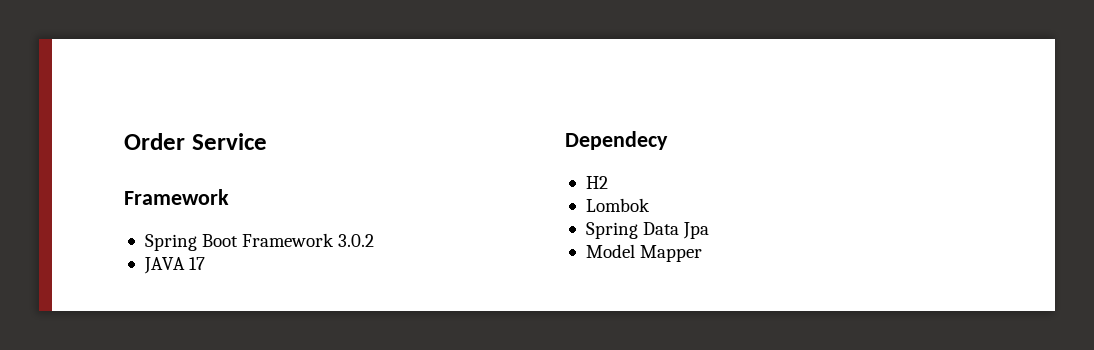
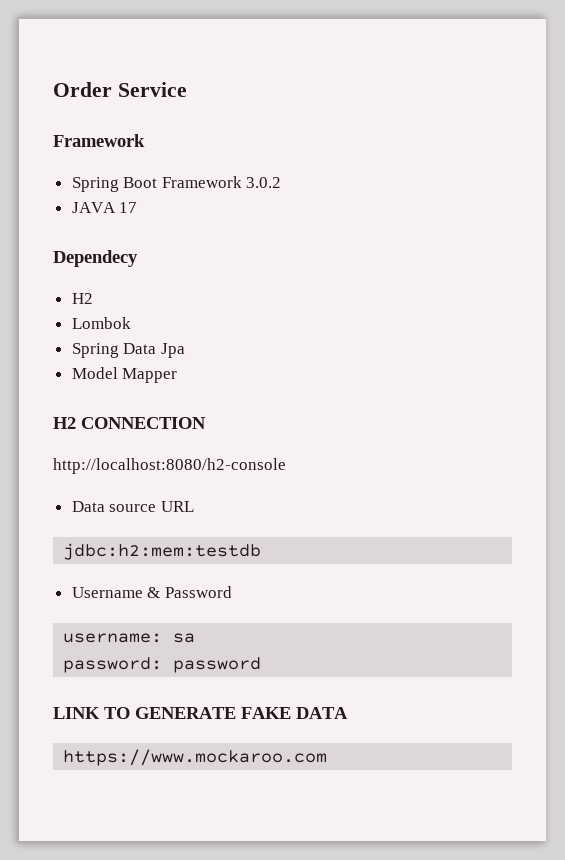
+ H2 CONNECTION
+ http://localhost:8080/h2-console
+ Data source URL
+ jdbc:h2:mem:testdb
+ Username & Password
+ username: sa
+ password: password
+ LINK TO GENERATE FAKE DATA
+ https://www.mockaroo.com

